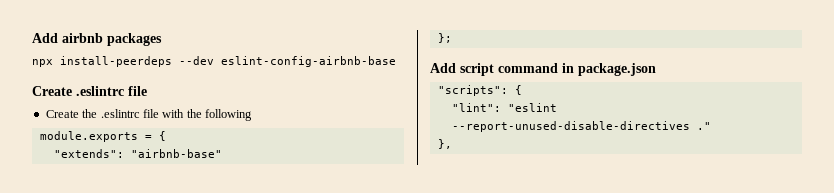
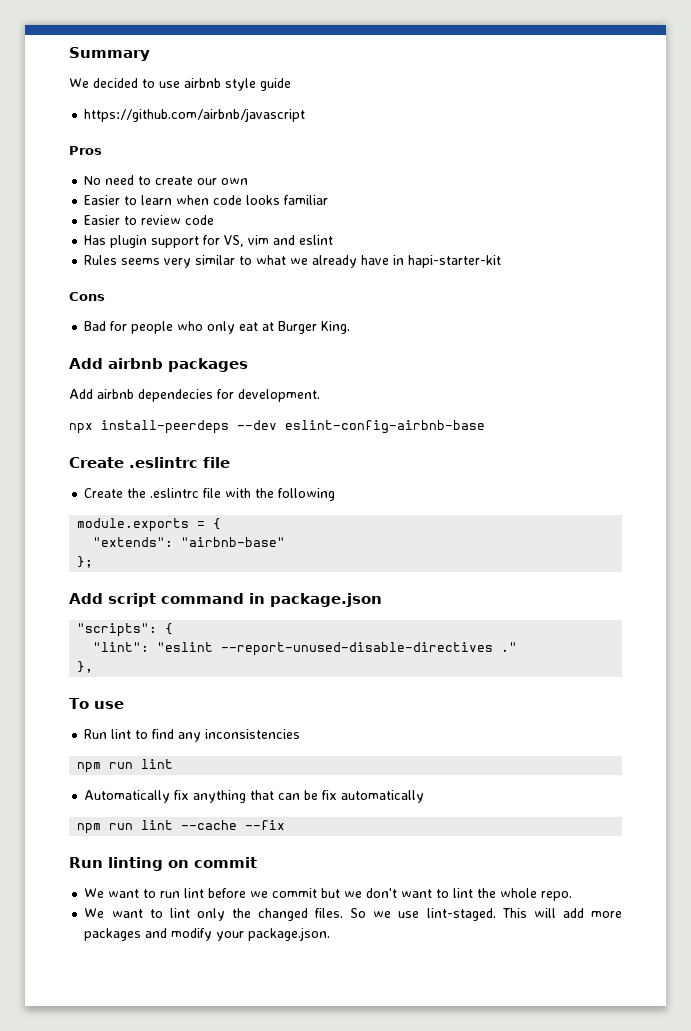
+ Summary
+ We decided to use airbnb style guide
+ https://github.com/airbnb/javascript
+ Pros
+ No need to create our own
+ Easier to learn when code looks familiar
+ Easier to review code
+ Has plugin support for VS, vim and eslint
+ Rules seems very similar to what we already have in hapi-starter-kit
+ Cons
+ Bad for people who only eat at Burger King.
  Add airbnb packages
+ Add airbnb dependecies for development.
+ To use
+ Run lint to find any inconsistencies
+ npm run lint
+ Automatically fix anything that can be fix automatically
+ npm run lint --cache --fix
+ Run linting on commit
+ We want to run lint before we commit but we don't want to lint the whole repo.
+ We want to lint only the changed files. So we use lint-staged. This will add more packages and modify your package.json.

